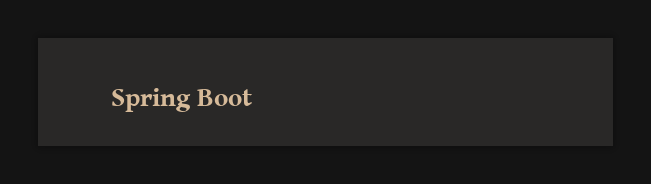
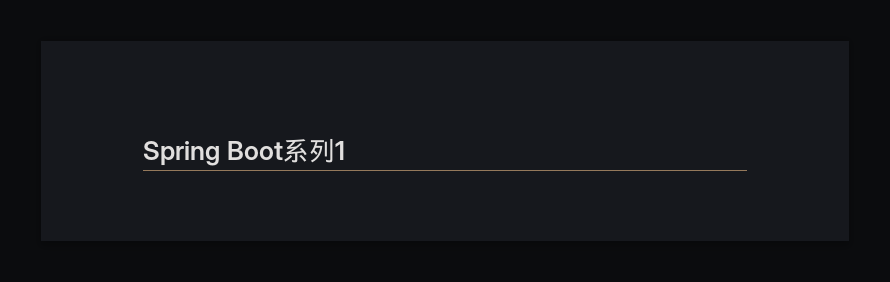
- Spring Boot
+ Spring Boot系列1

